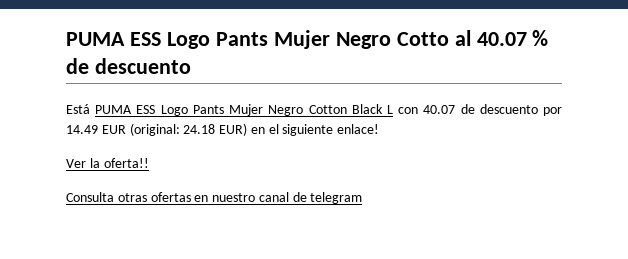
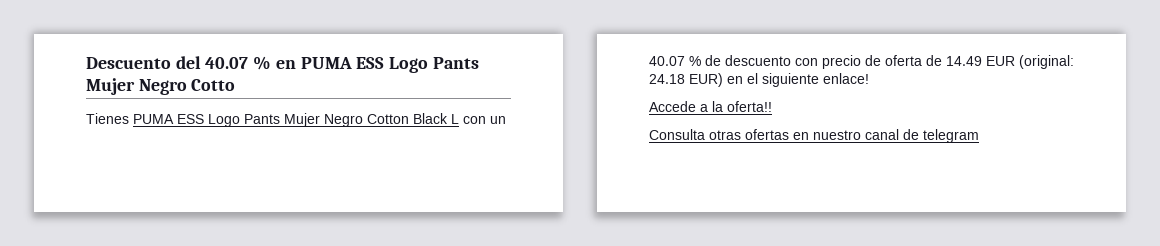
- PUMA ESS Logo Pants Mujer Negro Cotto al 40.07 % de descuento
- Está PUMA ESS Logo Pants Mujer Negro Cotton Black L con 40.07 de descuento por 14.49 EUR (original: 24.18 EUR) en el siguiente enlace!
+ Descuento del 40.07 % en PUMA ESS Logo Pants Mujer Negro Cotto
+ Tienes PUMA ESS Logo Pants Mujer Negro Cotton Black L con un 40.07 % de descuento con precio de oferta de 14.49 EUR (original: 24.18 EUR) en el siguiente enlace!
- Ver la oferta!!
+ Accede a la oferta!!

